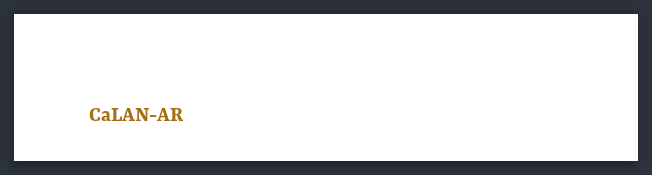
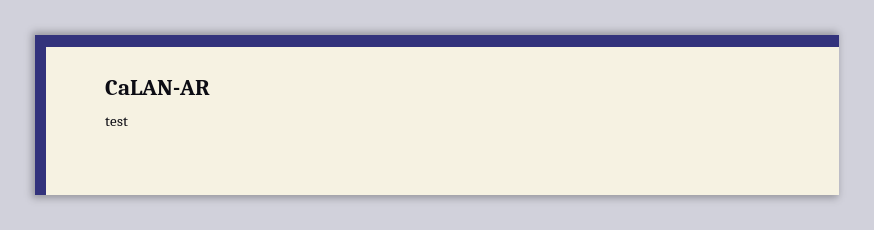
+ test

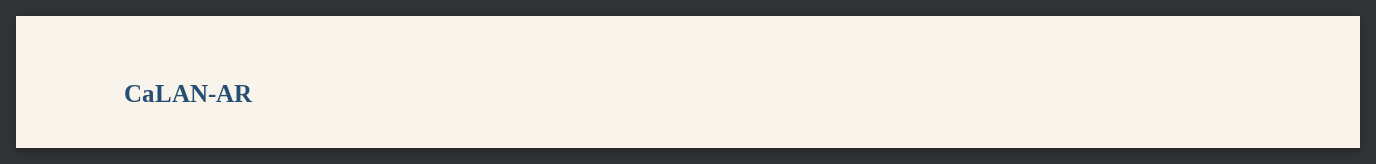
- test

